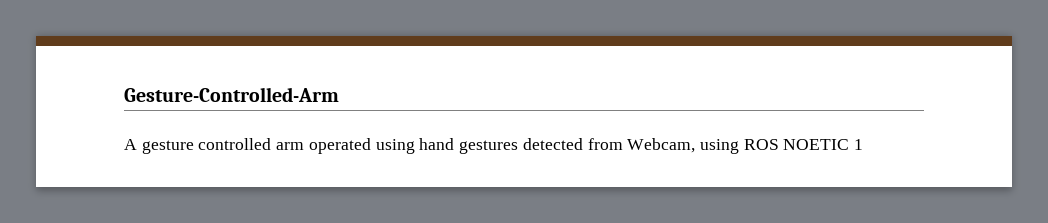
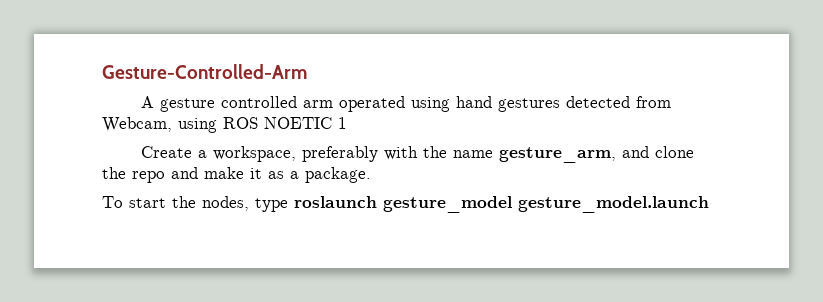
+ Create a workspace, preferably with the name gesture_arm, and clone the repo and make it as a package.
+ To start the nodes, type roslaunch gesture_model gesture_model.launch

